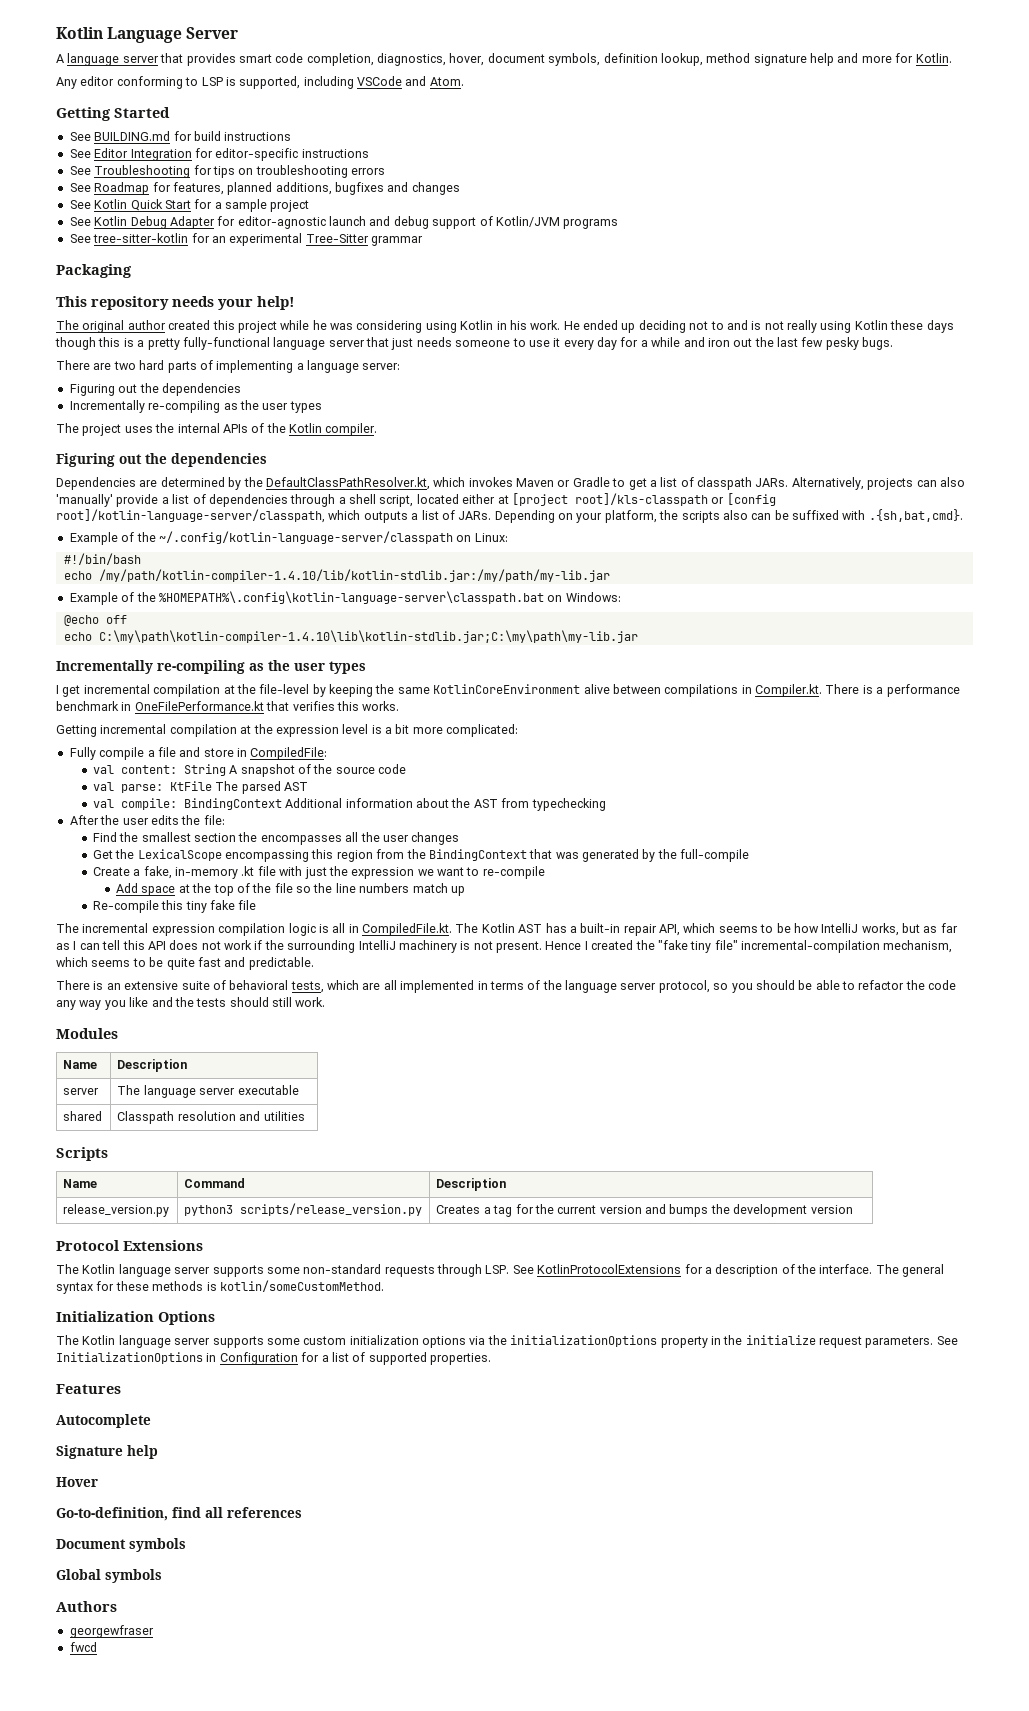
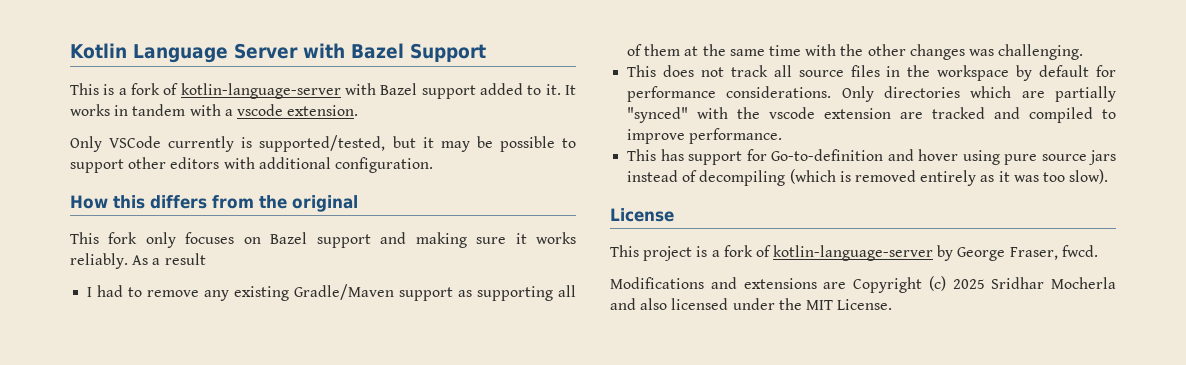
- Kotlin Language Server
- A language server that provides smart code completion, diagnostics, hover, document symbols, definition lookup, method signature help and more for Kotlin.
- Any editor conforming to LSP is supported, including VSCode and Atom.
- Getting Started
- See BUILDING.md for build instructions
- See Editor Integration for editor-specific instructions
- See Troubleshooting for tips on troubleshooting errors
- See Roadmap for features, planned additions, bugfixes and changes
- See Kotlin Quick Start for a sample project
- See Kotlin Debug Adapter for editor-agnostic launch and debug support of Kotlin/JVM programs
- See tree-sitter-kotlin for an experimental Tree-Sitter grammar
- Packaging
- This repository needs your help!
- The original author created this project while he was considering using Kotlin in his work. He ended up deciding not to and is not really using Kotlin these days though this is a pretty fully-functional language server that just needs someone to use it every day for a while and iron out the last few pesky bugs.
- There are two hard parts of implementing a language server:
- Figuring out the dependencies
- Incrementally re-compiling as the user types
- The project uses the internal APIs of the Kotlin compiler.
- Figuring out the dependencies
- Dependencies are determined by the DefaultClassPathResolver.kt, which invokes Maven or Gradle to get a list of classpath JARs. Alternatively, projects can also 'manually' provide a list of dependencies through a shell script, located either at [project root]/kls-classpath or [config root]/kotlin-language-server/classpath, which outputs a list of JARs. Depending on your platform, the scripts also can be suffixed with .{sh,bat,cmd}.
- Example of the ~/.config/kotlin-language-server/classpath on Linux:
- #!/bin/bash
- echo /my/path/kotlin-compiler-1.4.10/lib/kotlin-stdlib.jar:/my/path/my-lib.jar
- Example of the %HOMEPATH%\.config\kotlin-language-server\classpath.bat on Windows:
- @echo off
- echo C:\my\path\kotlin-compiler-1.4.10\lib\kotlin-stdlib.jar;C:\my\path\my-lib.jar
- Incrementally re-compiling as the user types
- I get incremental compilation at the file-level by keeping the same KotlinCoreEnvironment alive between compilations in Compiler.kt. There is a performance benchmark in OneFilePerformance.kt that verifies this works.
- Getting incremental compilation at the expression level is a bit more complicated:
- Fully compile a file and store in CompiledFile:
- val content: String A snapshot of the source code
- val parse: KtFile The parsed AST
- val compile: BindingContext Additional information about the AST from typechecking
- After the user edits the file:
- Find the smallest section the encompasses all the user changes
- Get the LexicalScope encompassing this region from the BindingContext that was generated by the full-compile
- Create a fake, in-memory .kt file with just the expression we want to re-compile
- Add space at the top of the file so the line numbers match up
- Re-compile this tiny fake file
- The incremental expression compilation logic is all in CompiledFile.kt. The Kotlin AST has a built-in repair API, which seems to be how IntelliJ works, but as far as I can tell this API does not work if the surrounding IntelliJ machinery is not present. Hence I created the "fake tiny file" incremental-compilation mechanism, which seems to be quite fast and predictable.
- There is an extensive suite of behavioral tests, which are all implemented in terms of the language server protocol, so you should be able to refactor the code any way you like and the tests should still work.
- Modules
- Name | Description
- server | The language server executable
- shared | Classpath resolution and utilities
- Scripts
- Name | Command | Description
- release_version.py | python3 scripts/release_version.py | Creates a tag for the current version and bumps the development version
- Protocol Extensions
- The Kotlin language server supports some non-standard requests through LSP. See KotlinProtocolExtensions for a description of the interface. The general syntax for these methods is kotlin/someCustomMethod.
- Initialization Options
- The Kotlin language server supports some custom initialization options via the initializationOptions property in the initialize request parameters. See InitializationOptions in Configuration for a list of supported properties.
- Features
- Autocomplete
- Signature help
- Hover
- Go-to-definition, find all references
- Document symbols
- Global symbols
- Authors
- georgewfraser
- fwcd
+ Kotlin Language Server with Bazel Support
+ This is a fork of kotlin-language-server with Bazel support added to it. It works in tandem with a vscode extension.
+ Only VSCode currently is supported/tested, but it may be possible to support other editors with additional configuration.
+ How this differs from the original
+ This fork only focuses on Bazel support and making sure it works reliably. As a result
+ I had to remove any existing Gradle/Maven support as supporting all of them at the same time with the other changes was challenging.
+ This does not track all source files in the workspace by default for performance considerations. Only directories which are partially "synced" with the vscode extension are tracked and compiled to improve performance.
+ This has support for Go-to-definition and hover using pure source jars instead of decompiling (which is removed entirely as it was too slow).
+ License
+ This project is a fork of kotlin-language-server by George Fraser, fwcd.
+ Modifications and extensions are Copyright (c) 2025 Sridhar Mocherla and also licensed under the MIT License.

